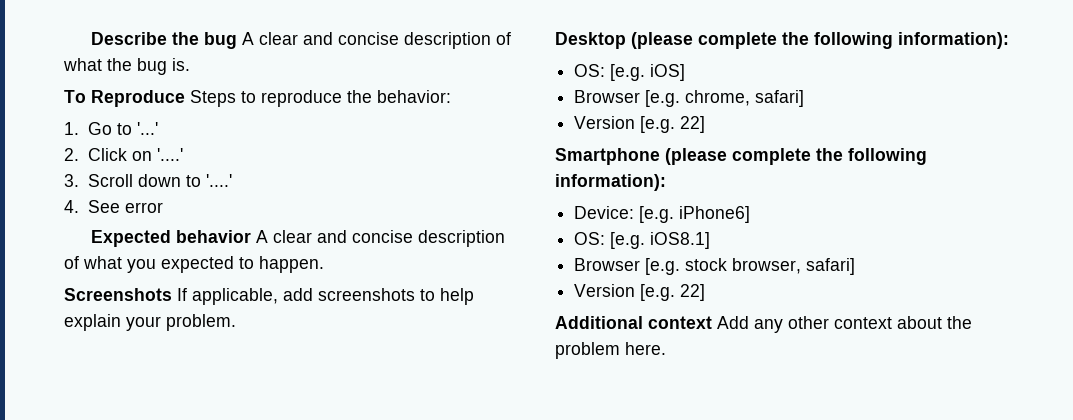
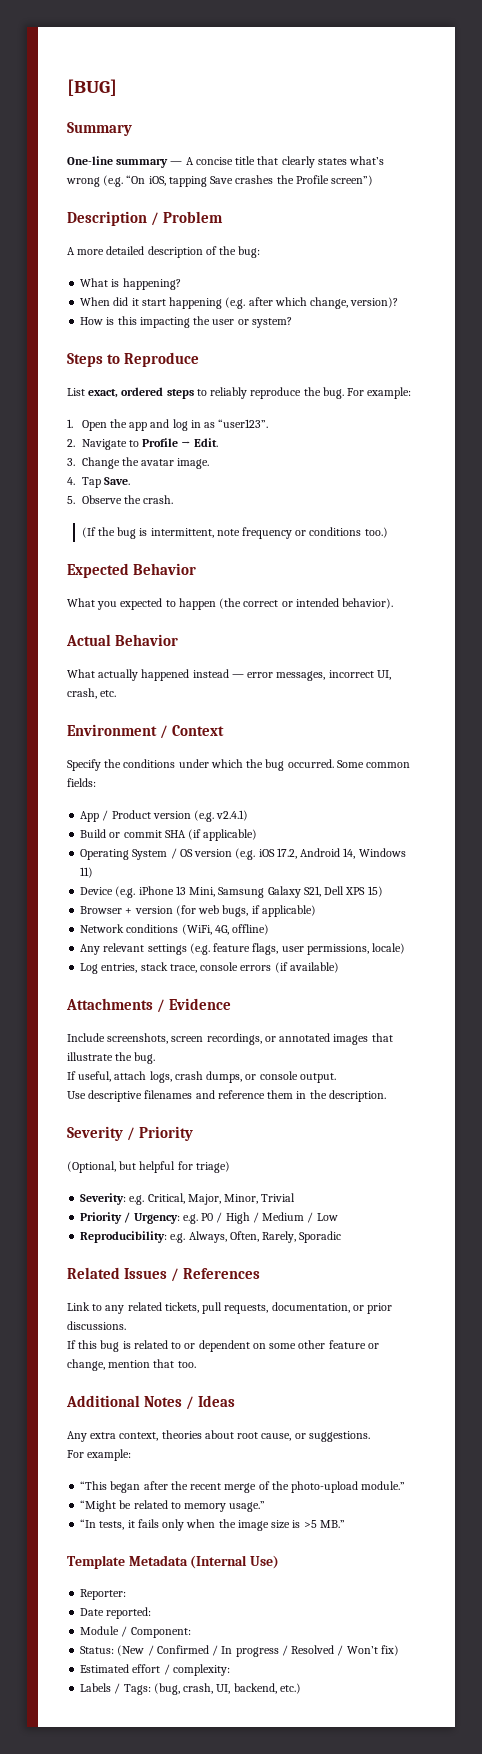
- Describe the bug A clear and concise description of what the bug is.
- To Reproduce Steps to reproduce the behavior:
- 1. Go to '...'
- 2. Click on '....'
- 3. Scroll down to '....'
- 4. See error
- Expected behavior A clear and concise description of what you expected to happen.
- Screenshots If applicable, add screenshots to help explain your problem.
- Desktop (please complete the following information):
- OS: [e.g. iOS]
- Browser [e.g. chrome, safari]
- Version [e.g. 22]
- Smartphone (please complete the following information):
- Device: [e.g. iPhone6]
- OS: [e.g. iOS8.1]
- Browser [e.g. stock browser, safari]
- Version [e.g. 22]
- Additional context Add any other context about the problem here.
+ [BUG]
+ Summary
+ One-line summary — A concise title that clearly states what’s wrong (e.g. “On iOS, tapping Save crashes the Profile screen”)
+ Description / Problem
+ A more detailed description of the bug:
+ What is happening?
+ When did it start happening (e.g. after which change, version)?
+ How is this impacting the user or system?
+ Steps to Reproduce
+ List exact, ordered steps to reliably reproduce the bug. For example:
+ 1. Open the app and log in as “user123”.
+ 2. Navigate to Profile → Edit.
+ 3. Change the avatar image.
+ 4. Tap Save.
+ 5. Observe the crash.
+ (If the bug is intermittent, note frequency or conditions too.)
+ Expected Behavior
+ What you expected to happen (the correct or intended behavior).
+ Actual Behavior
+ What actually happened instead — error messages, incorrect UI, crash, etc.
+ Environment / Context
+ Specify the conditions under which the bug occurred. Some common fields:
+ App / Product version (e.g. v2.4.1)
+ Build or commit SHA (if applicable)
+ Operating System / OS version (e.g. iOS 17.2, Android 14, Windows 11)
+ Device (e.g. iPhone 13 Mini, Samsung Galaxy S21, Dell XPS 15)
+ Browser + version (for web bugs, if applicable)
+ Network conditions (WiFi, 4G, offline)
+ Any relevant settings (e.g. feature flags, user permissions, locale)
+ Log entries, stack trace, console errors (if available)
+ Attachments / Evidence
+ Include screenshots, screen recordings, or annotated images that illustrate the bug.
+ If useful, attach logs, crash dumps, or console output.
+ Use descriptive filenames and reference them in the description.
+ Severity / Priority
+ (Optional, but helpful for triage)
+ Severity: e.g. Critical, Major, Minor, Trivial
+ Priority / Urgency: e.g. P0 / High / Medium / Low
+ Reproducibility: e.g. Always, Often, Rarely, Sporadic
+ Related Issues / References
+ Link to any related tickets, pull requests, documentation, or prior discussions.
+ If this bug is related to or dependent on some other feature or change, mention that too.
+ Additional Notes / Ideas
+ Any extra context, theories about root cause, or suggestions.
+ For example:
+ “This began after the recent merge of the photo-upload module.”
+ “Might be related to memory usage.”
+ “In tests, it fails only when the image size is >5 MB.”
+ Template Metadata (Internal Use)
+ Reporter:
+ Date reported:
+ Module / Component:
+ Status: (New / Confirmed / In progress / Resolved / Won’t fix)
+ Estimated effort / complexity:
+ Labels / Tags: (bug, crash, UI, backend, etc.)

